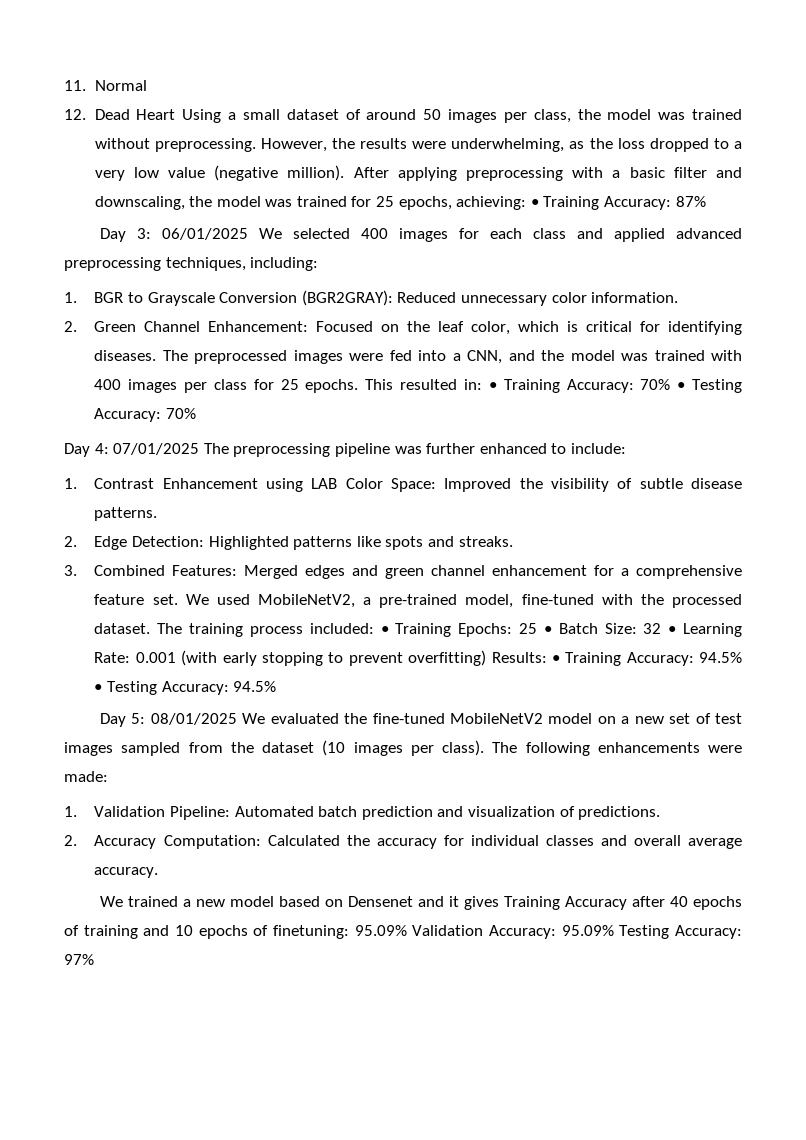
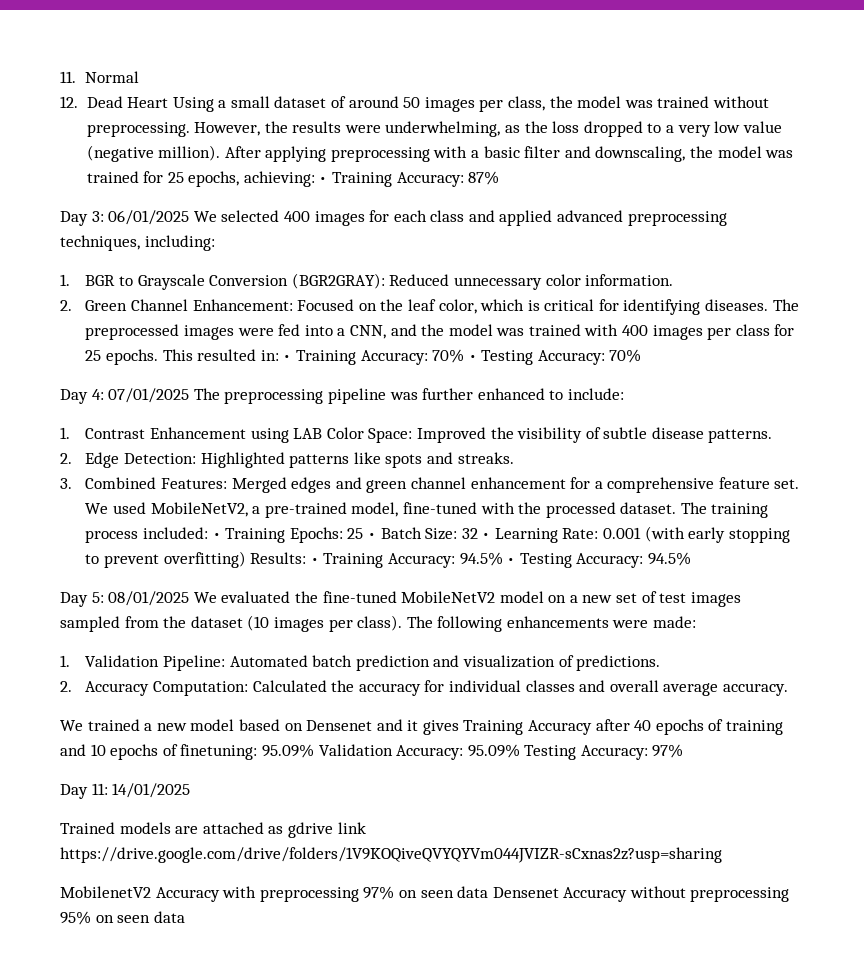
+ Day 11: 14/01/2025
+ Trained models are attached as gdrive link https://drive.google.com/drive/folders/1V9KOQiveQVYQYVm044JVIZR-sCxnas2z?usp=sharing
+ MobilenetV2 Accuracy with preprocessing 97% on seen data Densenet Accuracy without preprocessing 95% on seen data

